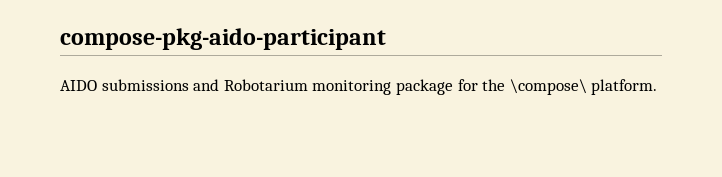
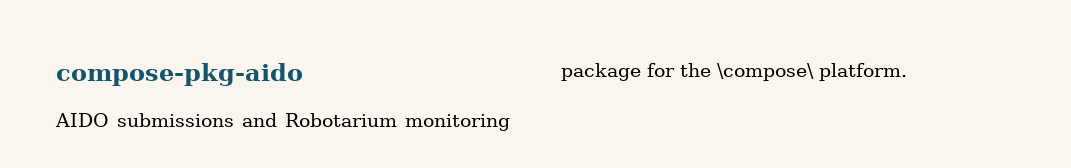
- compose-pkg-aido-participant
+ compose-pkg-aido

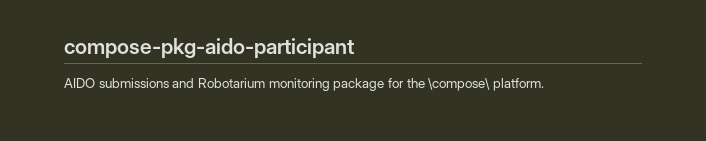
- compose-pkg-aido
+ compose-pkg-aido-participant

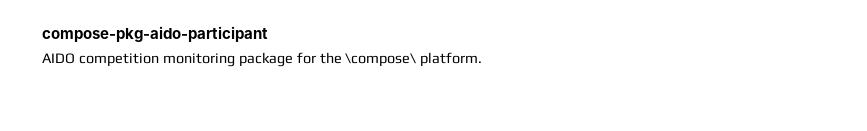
- AIDO submissions and Robotarium monitoring package for the \compose\ platform.
+ AIDO competition monitoring package for the \compose\ platform.

